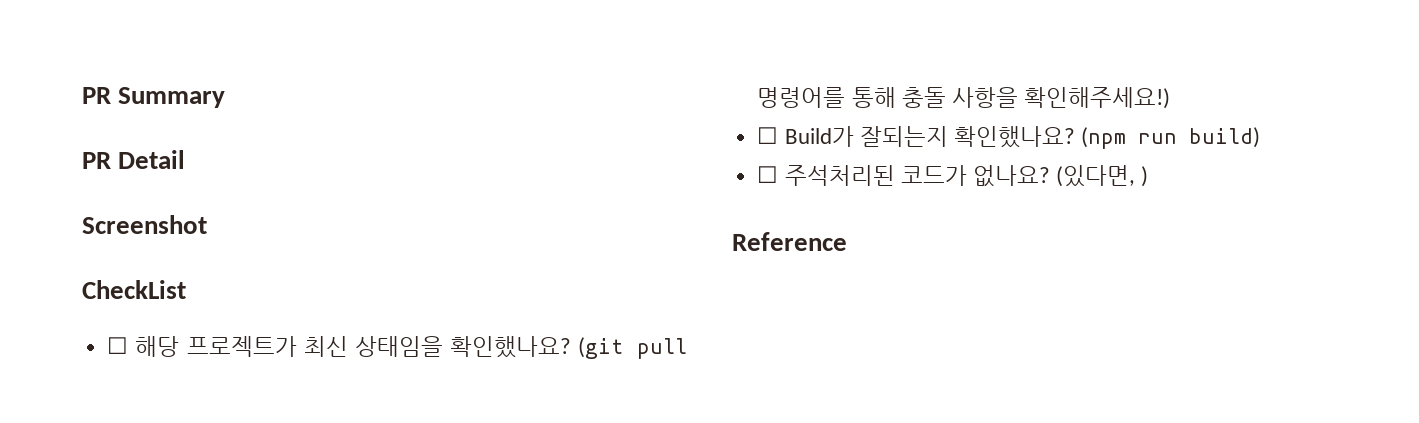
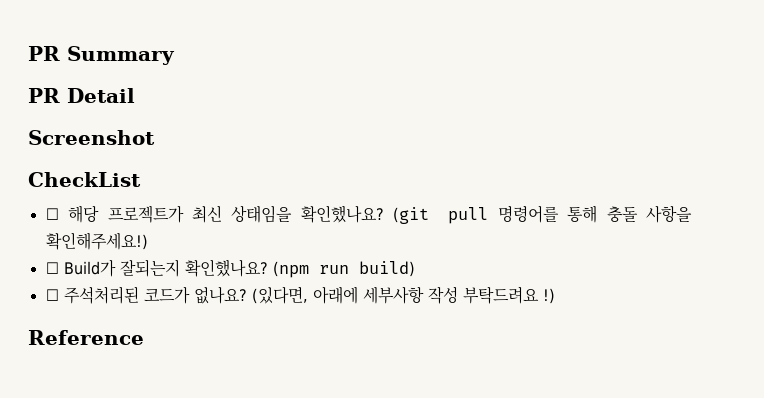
- (있다면, )
+ (있다면, 아래에 세부사항 작성 부탁드려요 !)

